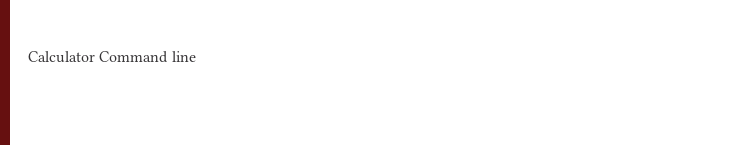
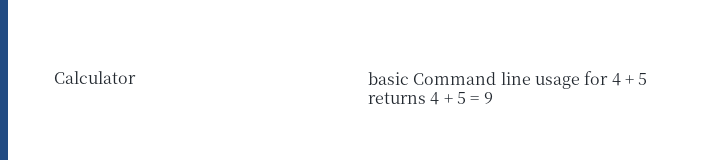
- Calculator Command line
+ Calculator
+ basic Command line usage for 4 + 5 returns 4 + 5 = 9

